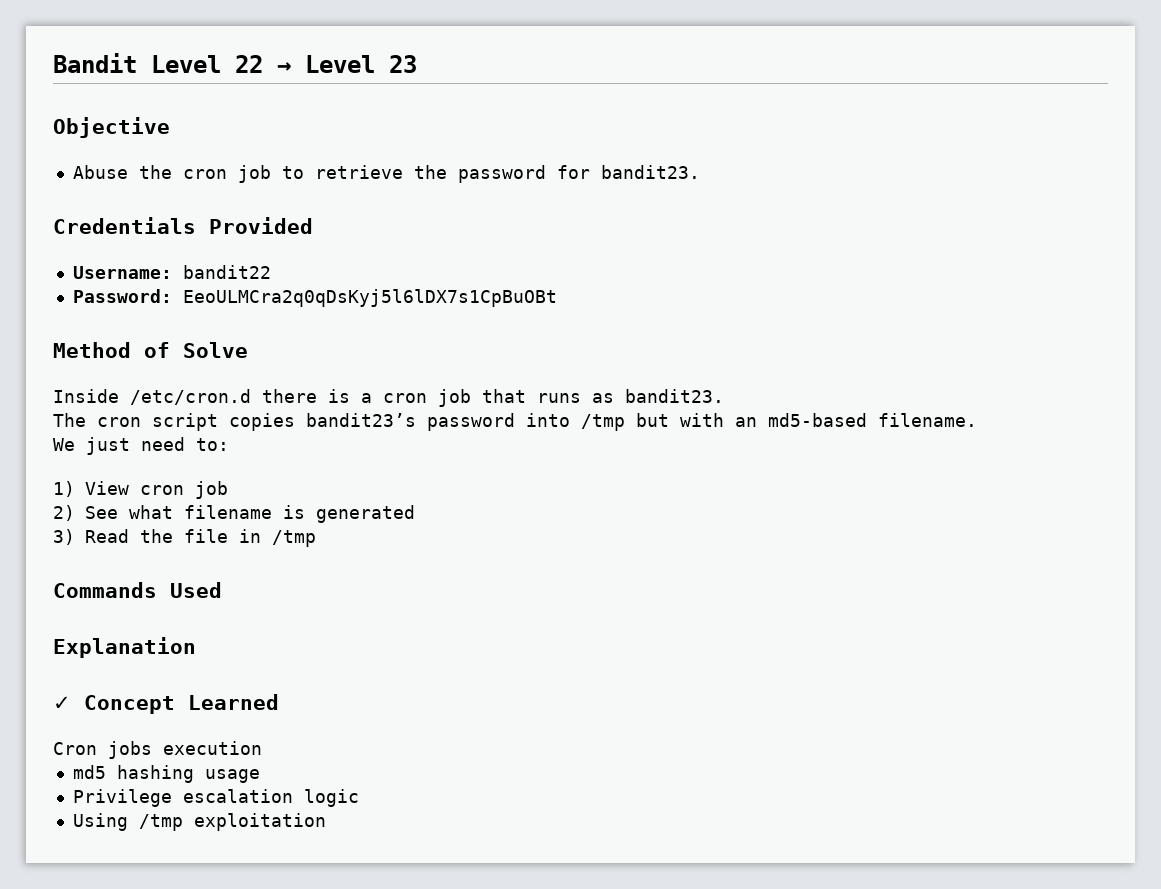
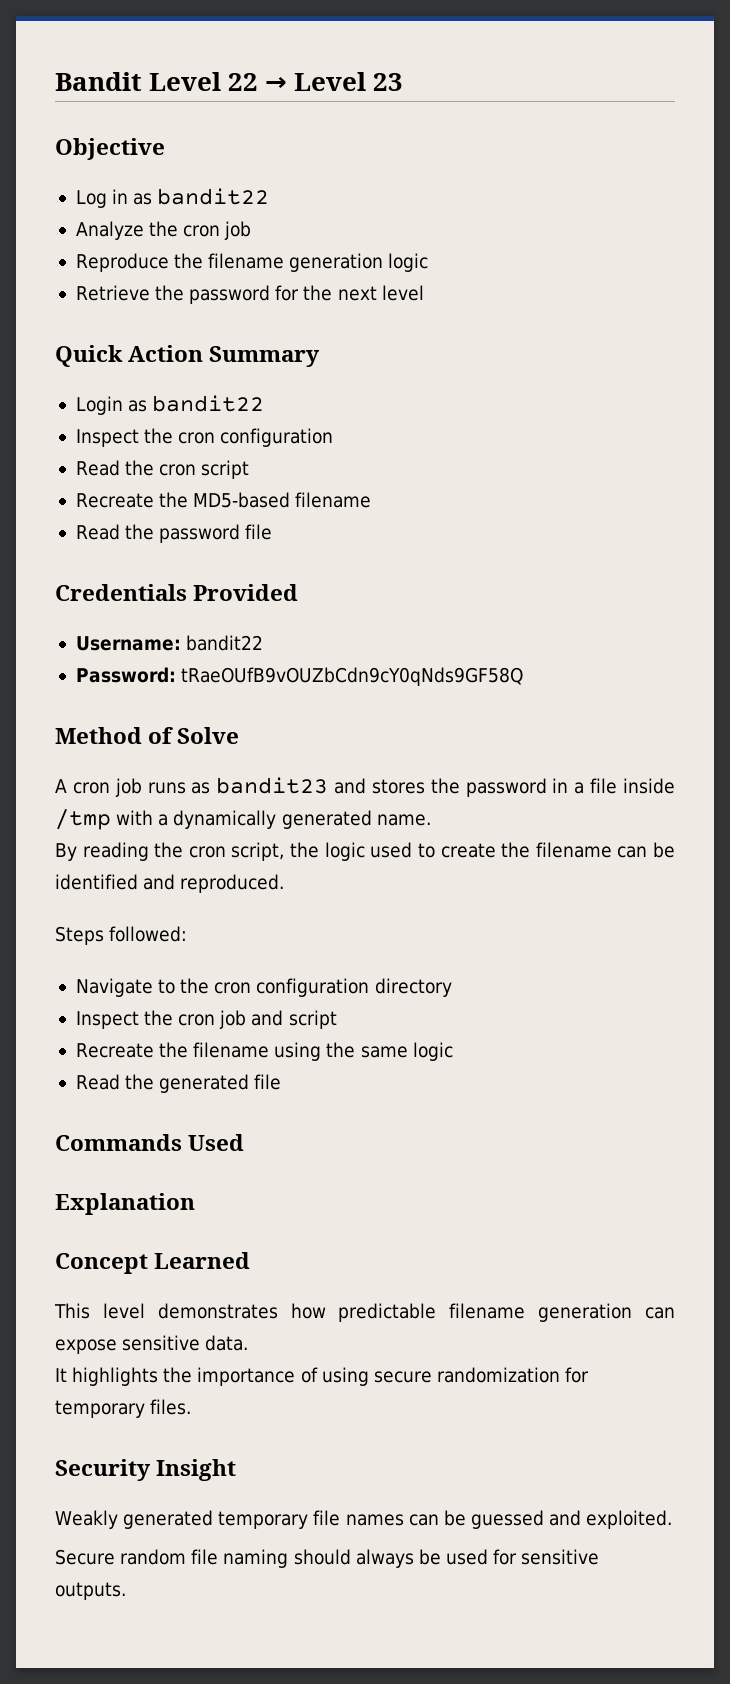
- Abuse the cron job to retrieve the password for bandit23.
+ Log in as bandit22
+ Analyze the cron job
+ Reproduce the filename generation logic
+ Retrieve the password for the next level
+ Quick Action Summary
+ Login as bandit22
+ Inspect the cron configuration
+ Read the cron script
+ Recreate the MD5-based filename
+ Read the password file
- Password: EeoULMCra2q0qDsKyj5l6lDX7s1CpBuOBt
+ Password: tRaeOUfB9vOUZbCdn9cY0qNds9GF58Q
- Inside /etc/cron.d there is a cron job that runs as bandit23.
- The cron script copies bandit23’s password into /tmp but with an md5-based filename.
- We just need to:
- 1) View cron job
- 2) See what filename is generated
- 3) Read the file in /tmp
+ A cron job runs as bandit23 and stores the password in a file inside /tmp with a dynamically generated name.
+ By reading the cron script, the logic used to create the filename can be identified and reproduced.
+ Steps followed:
+ Navigate to the cron configuration directory
+ Inspect the cron job and script
+ Recreate the filename using the same logic
+ Read the generated file
- ✓ Concept Learned
+ Concept Learned
- Cron jobs execution
- md5 hashing usage
- Privilege escalation logic
- Using /tmp exploitation
+ This level demonstrates how predictable filename generation can expose sensitive data.
+ It highlights the importance of using secure randomization for temporary files.
+ Security Insight
+ Weakly generated temporary file names can be guessed and exploited.
+ Secure random file naming should always be used for sensitive outputs.

